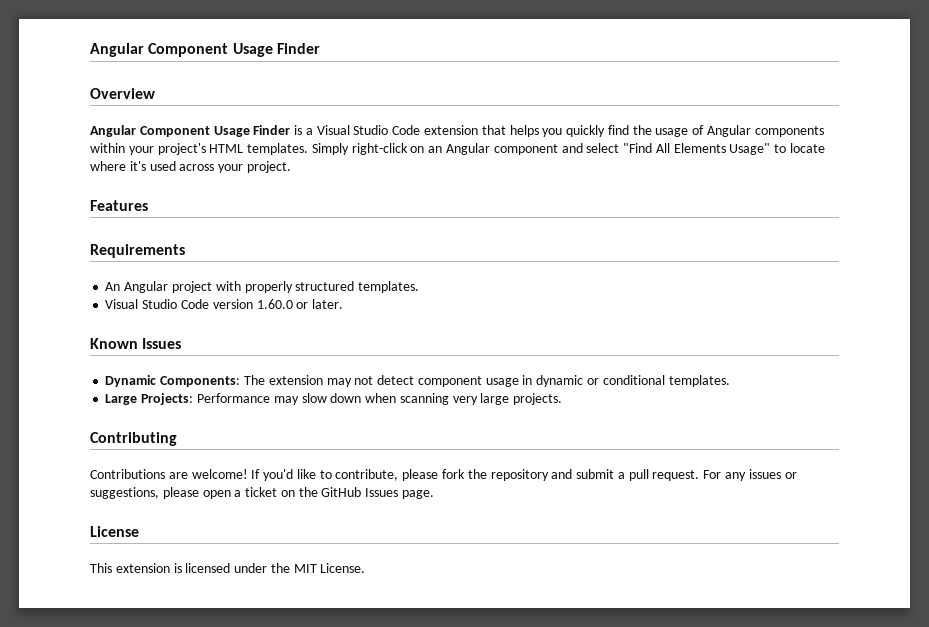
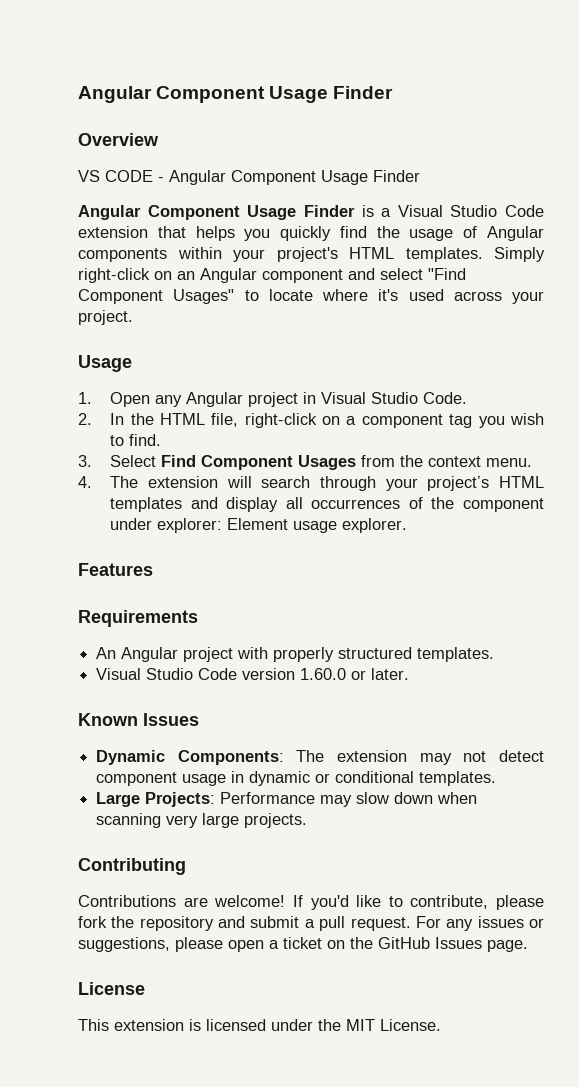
+ VS CODE - Angular Component Usage Finder
- Simply right-click on an Angular component and select "Find All Elements Usage" to locate where it's used across your project.
+ Simply right-click on an Angular component and select "Find Component Usages" to locate where it's used across your project.
+ Usage
+ 1. Open any Angular project in Visual Studio Code.
+ 2. In the HTML file, right-click on a component tag you wish to find.
+ 3. Select Find Component Usages from the context menu.
+ 4. The extension will search through your project’s HTML templates and display all occurrences of the component under explorer: Element usage explorer.

